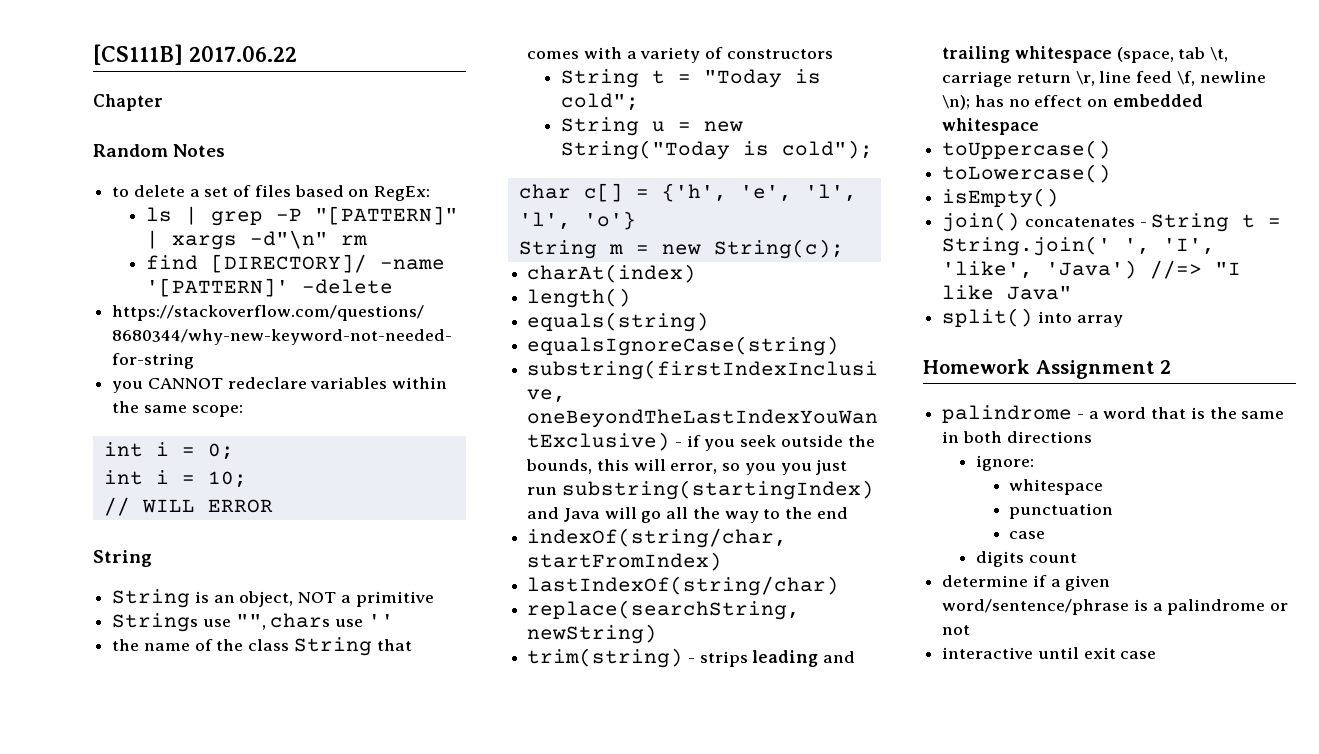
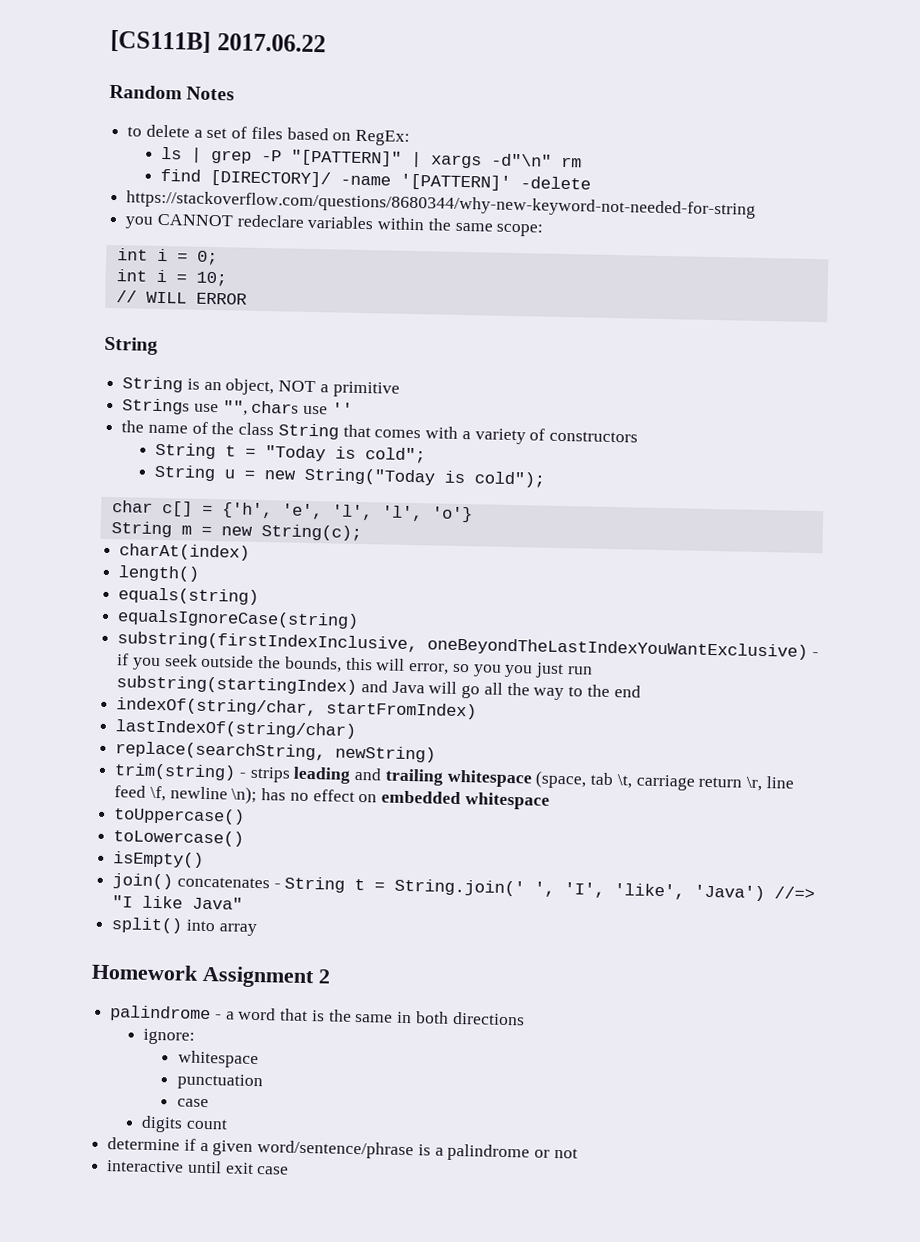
- Chapter

